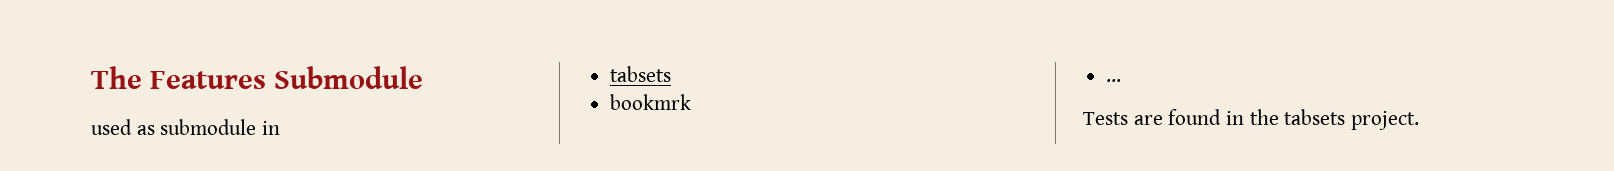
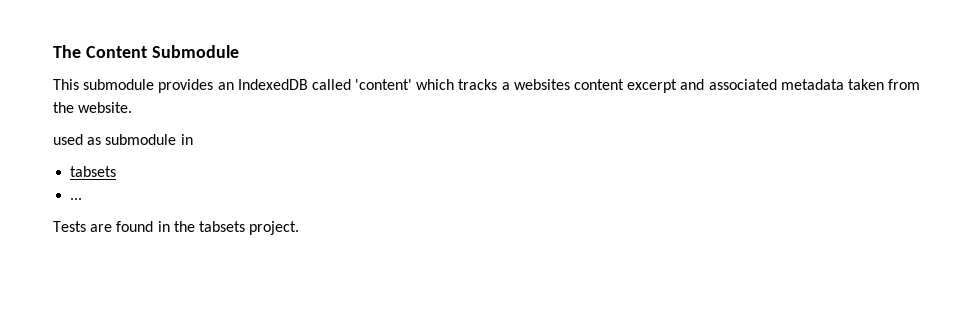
- The Features Submodule
+ The Content Submodule
+ This submodule provides an IndexedDB called 'content' which tracks a websites content excerpt and associated metadata taken from the website.
- bookmrk

